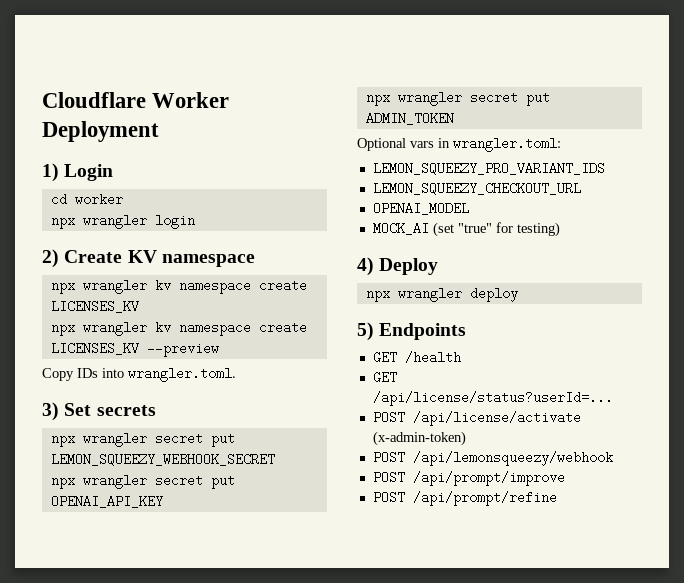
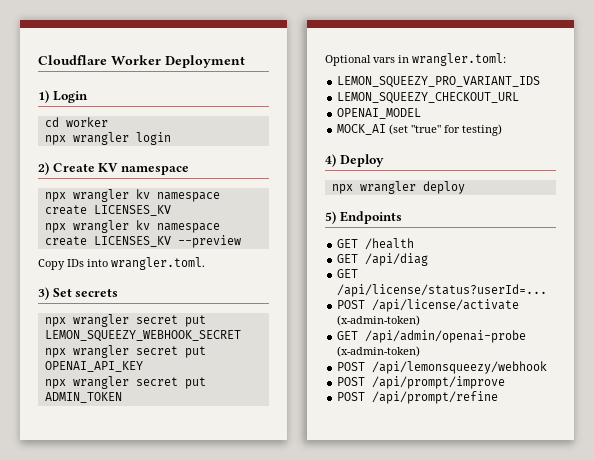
+ GET /api/diag
+ GET /api/admin/openai-probe (x-admin-token)

